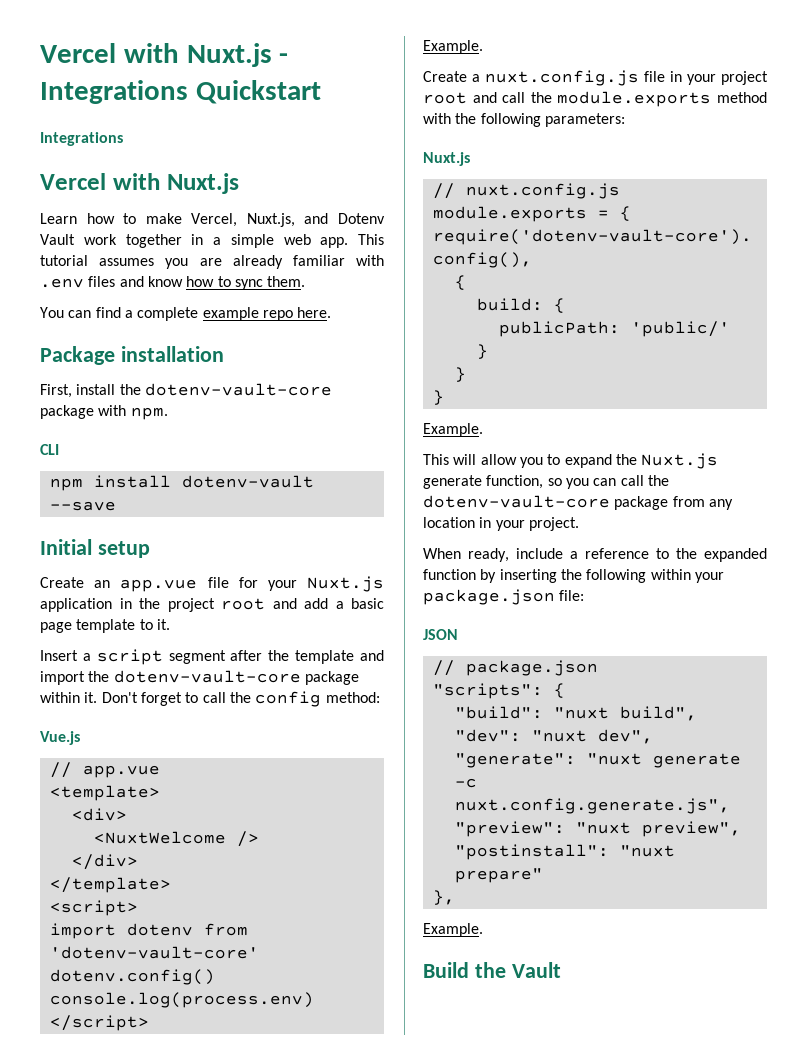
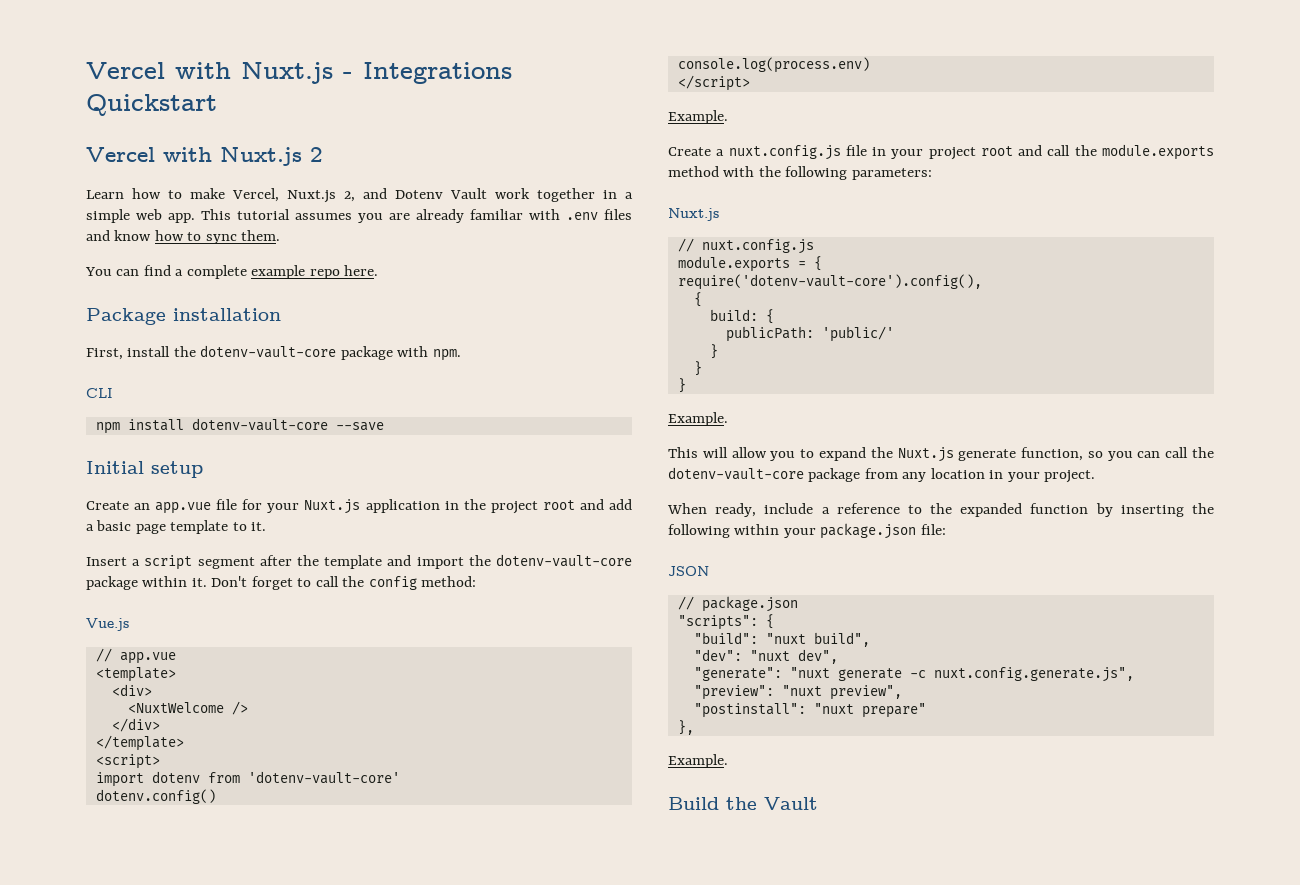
  Vercel with Nuxt.js - Integrations Quickstart
- Integrations
- Vercel with Nuxt.js
+ Vercel with Nuxt.js 2
- Learn how to make Vercel, Nuxt.js, and Dotenv Vault work together in a simple web app.
+ Learn how to make Vercel, Nuxt.js 2, and Dotenv Vault work together in a simple web app.
- npm install dotenv-vault --save
+ npm install dotenv-vault-core --save

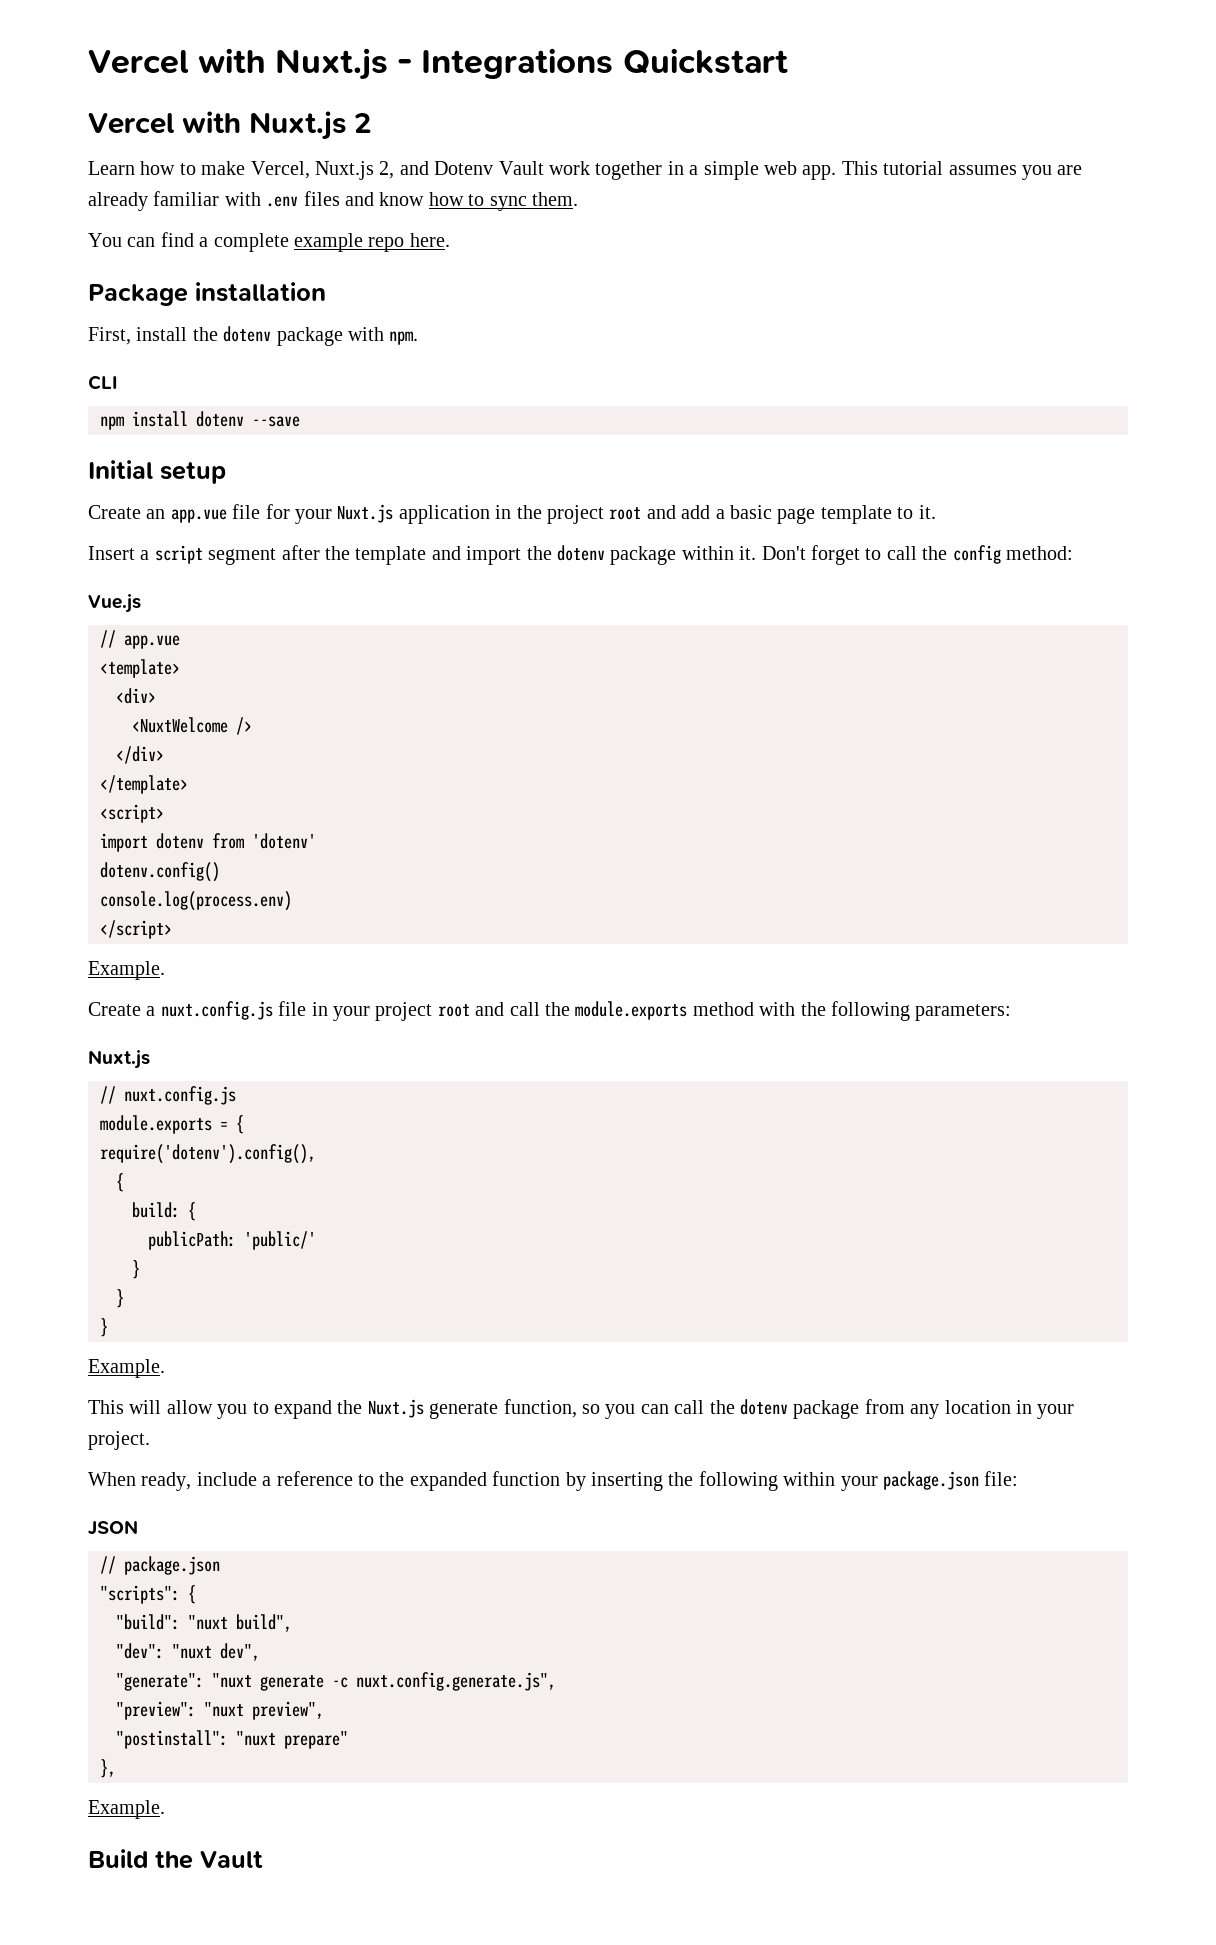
- First, install the dotenv-vault-core package with npm.
+ First, install the dotenv package with npm.
- npm install dotenv-vault-core --save
+ npm install dotenv --save
- Insert a script segment after the template and import the dotenv-vault-core package within it.
+ Insert a script segment after the template and import the dotenv package within it.
- import dotenv from 'dotenv-vault-core'
+ import dotenv from 'dotenv'
- require('dotenv-vault-core').config(),
+ require('dotenv').config(),
- This will allow you to expand the Nuxt.js generate function, so you can call the dotenv-vault-core package from any location in your project.
+ This will allow you to expand the Nuxt.js generate function, so you can call the dotenv package from any location in your project.

